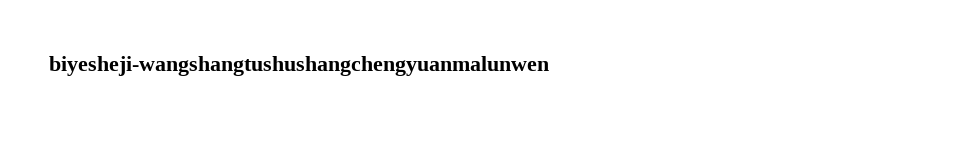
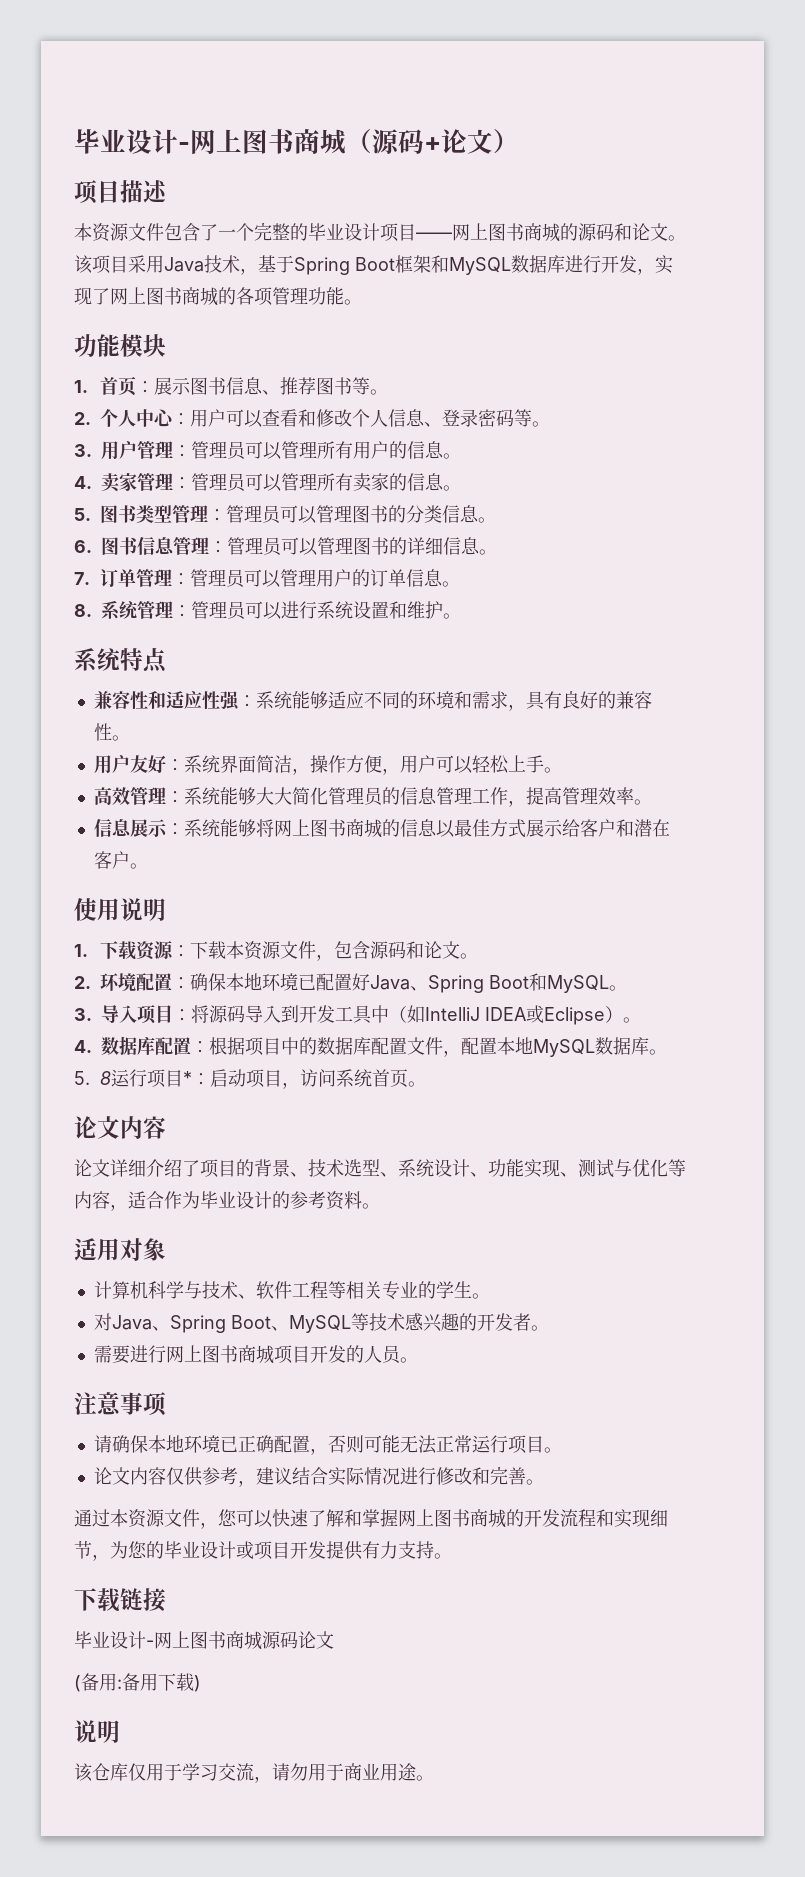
- biyesheji-wangshangtushushangchengyuanmalunwen
+ 毕业设计-网上图书商城（源码+论文）
+ 项目描述
+ 本资源文件包含了一个完整的毕业设计项目——网上图书商城的源码和论文。该项目采用Java技术，基于Spring Boot框架和MySQL数据库进行开发，实现了网上图书商城的各项管理功能。
+ 功能模块
+ 1.首页：展示图书信息、推荐图书等。
+ 2.个人中心：用户可以查看和修改个人信息、登录密码等。
+ 3.用户管理：管理员可以管理所有用户的信息。
+ 4.卖家管理：管理员可以管理所有卖家的信息。
+ 5.图书类型管理：管理员可以管理图书的分类信息。
+ 6.图书信息管理：管理员可以管理图书的详细信息。
+ 7.订单管理：管理员可以管理用户的订单信息。
+ 8.系统管理：管理员可以进行系统设置和维护。
+ 系统特点
+ 兼容性和适应性强：系统能够适应不同的环境和需求，具有良好的兼容性。
+ 用户友好：系统界面简洁，操作方便，用户可以轻松上手。
+ 高效管理：系统能够大大简化管理员的信息管理工作，提高管理效率。
+ 信息展示：系统能够将网上图书商城的信息以最佳方式展示给客户和潜在客户。
+ 使用说明
+ 1.下载资源：下载本资源文件，包含源码和论文。
+ 2.环境配置：确保本地环境已配置好Java、Spring Boot和MySQL。
+ 3.导入项目：将源码导入到开发工具中（如IntelliJ IDEA或Eclipse）。
+ 4.数据库配置：根据项目中的数据库配置文件，配置本地MySQL数据库。
+ 5. 8运行项目*：启动项目，访问系统首页。
+ 论文内容
+ 论文详细介绍了项目的背景、技术选型、系统设计、功能实现、测试与优化等内容，适合作为毕业设计的参考资料。
+ 适用对象
+ 计算机科学与技术、软件工程等相关专业的学生。
+ 对Java、Spring Boot、MySQL等技术感兴趣的开发者。
+ 需要进行网上图书商城项目开发的人员。
+ 注意事项
+ 请确保本地环境已正确配置，否则可能无法正常运行项目。
+ 论文内容仅供参考，建议结合实际情况进行修改和完善。
+ 通过本资源文件，您可以快速了解和掌握网上图书商城的开发流程和实现细节，为您的毕业设计或项目开发提供有力支持。
+ 下载链接
+ 毕业设计-网上图书商城源码论文
+ (备用:备用下载)
+ 说明
+ 该仓库仅用于学习交流，请勿用于商业用途。

